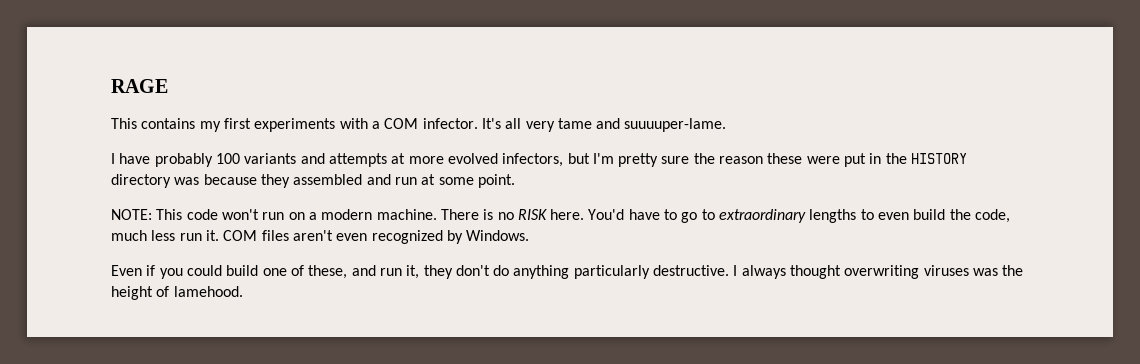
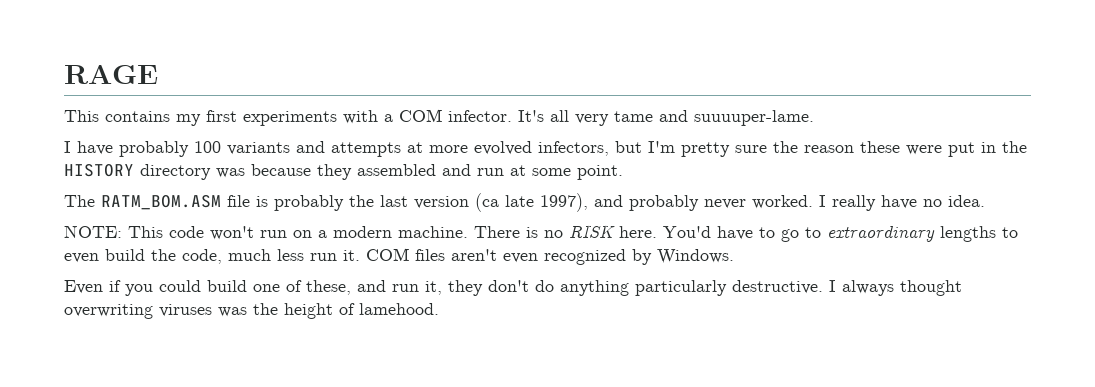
+ The RATM_BOM.ASM file is probably the last version (ca late 1997), and probably never worked. I really have no idea.

